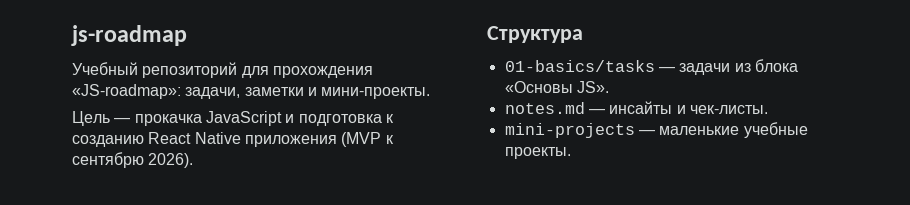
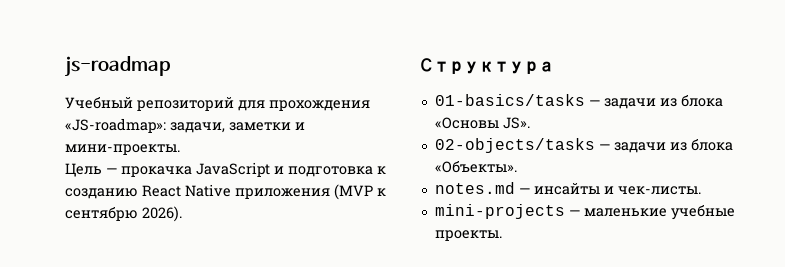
+ 02-objects/tasks — задачи из блока «Объекты».

